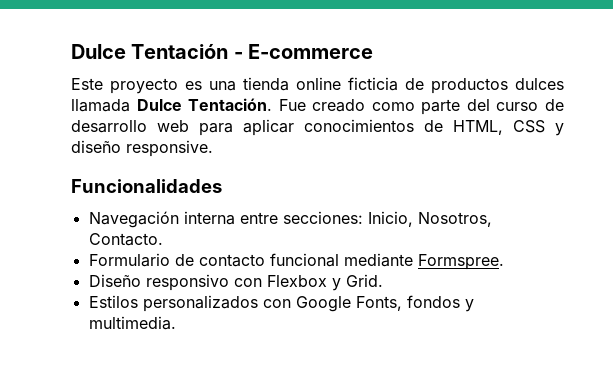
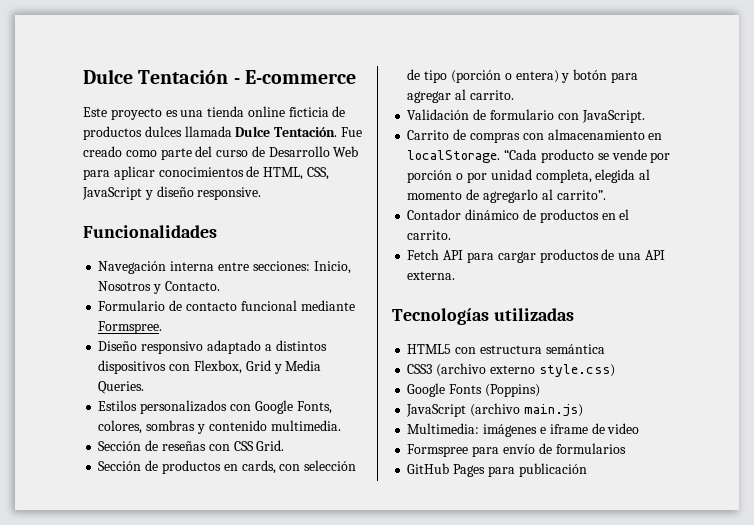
- Fue creado como parte del curso de desarrollo web para aplicar conocimientos de HTML, CSS y diseño responsive.
+ Fue creado como parte del curso de Desarrollo Web para aplicar conocimientos de HTML, CSS, JavaScript y diseño responsive.
- Navegación interna entre secciones: Inicio, Nosotros, Contacto.
+ Navegación interna entre secciones: Inicio, Nosotros y Contacto.
- Diseño responsivo con Flexbox y Grid.
+ Diseño responsivo adaptado a distintos dispositivos con Flexbox, Grid y Media Queries.
- Estilos personalizados con Google Fonts, fondos y multimedia.
+ Estilos personalizados con Google Fonts, colores, sombras y contenido multimedia.
+ Sección de reseñas con CSS Grid.
+ Sección de productos en cards, con selección de tipo (porción o entera) y botón para agregar al carrito.
+ Validación de formulario con JavaScript.
+ Carrito de compras con almacenamiento en localStorage. “Cada producto se vende por porción o por unidad completa, elegida al momento de agregarlo al carrito”.
+ Contador dinámico de productos en el carrito.
+ Fetch API para cargar productos de una API externa.
+ Tecnologías utilizadas
+ HTML5 con estructura semántica
+ CSS3 (archivo externo style.css)
+ Google Fonts (Poppins)
+ JavaScript (archivo main.js)
+ Multimedia: imágenes e iframe de video
+ Formspree para envío de formularios
+ GitHub Pages para publicación

